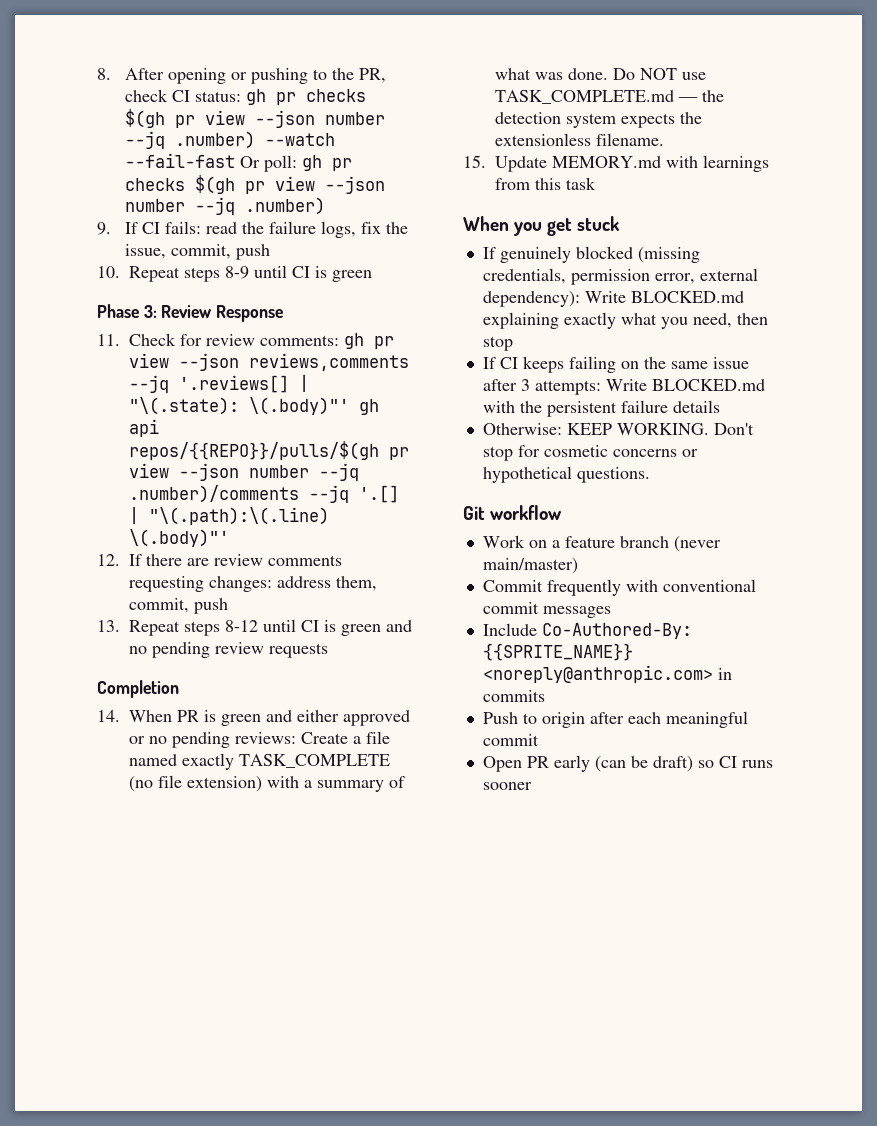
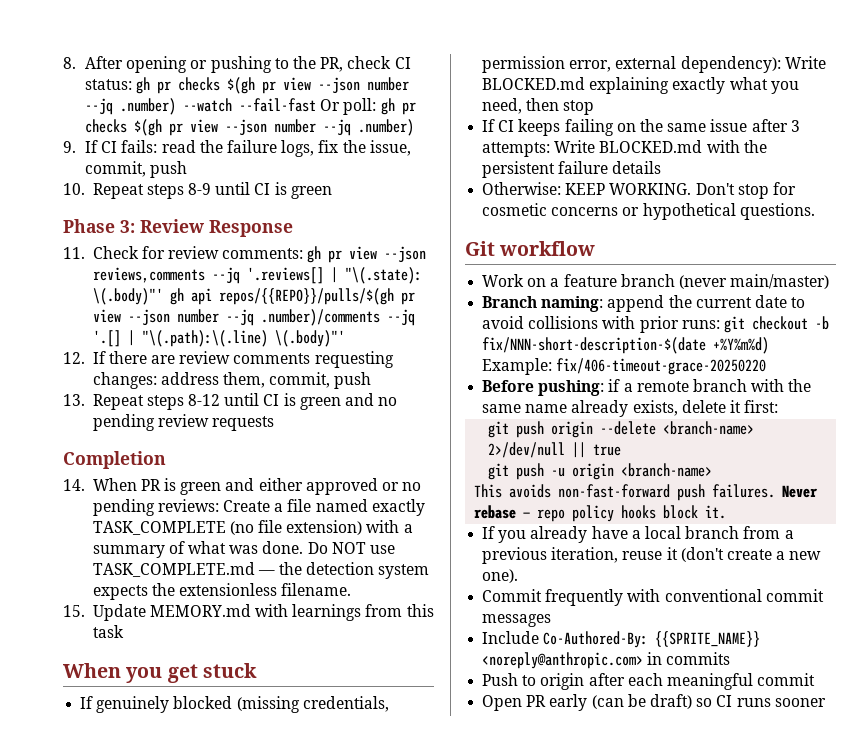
+ Branch naming: append the current date to avoid collisions with prior runs: git checkout -b fix/NNN-short-description-$(date +%Y%m%d) Example: fix/406-timeout-grace-20250220
+ Before pushing: if a remote branch with the same name already exists, delete it first:
+ git push origin --delete <branch-name> 2>/dev/null || true
+ git push -u origin <branch-name>
+ This avoids non-fast-forward push failures. Never rebase — repo policy hooks block it.
+ If you already have a local branch from a previous iteration, reuse it (don't create a new one).

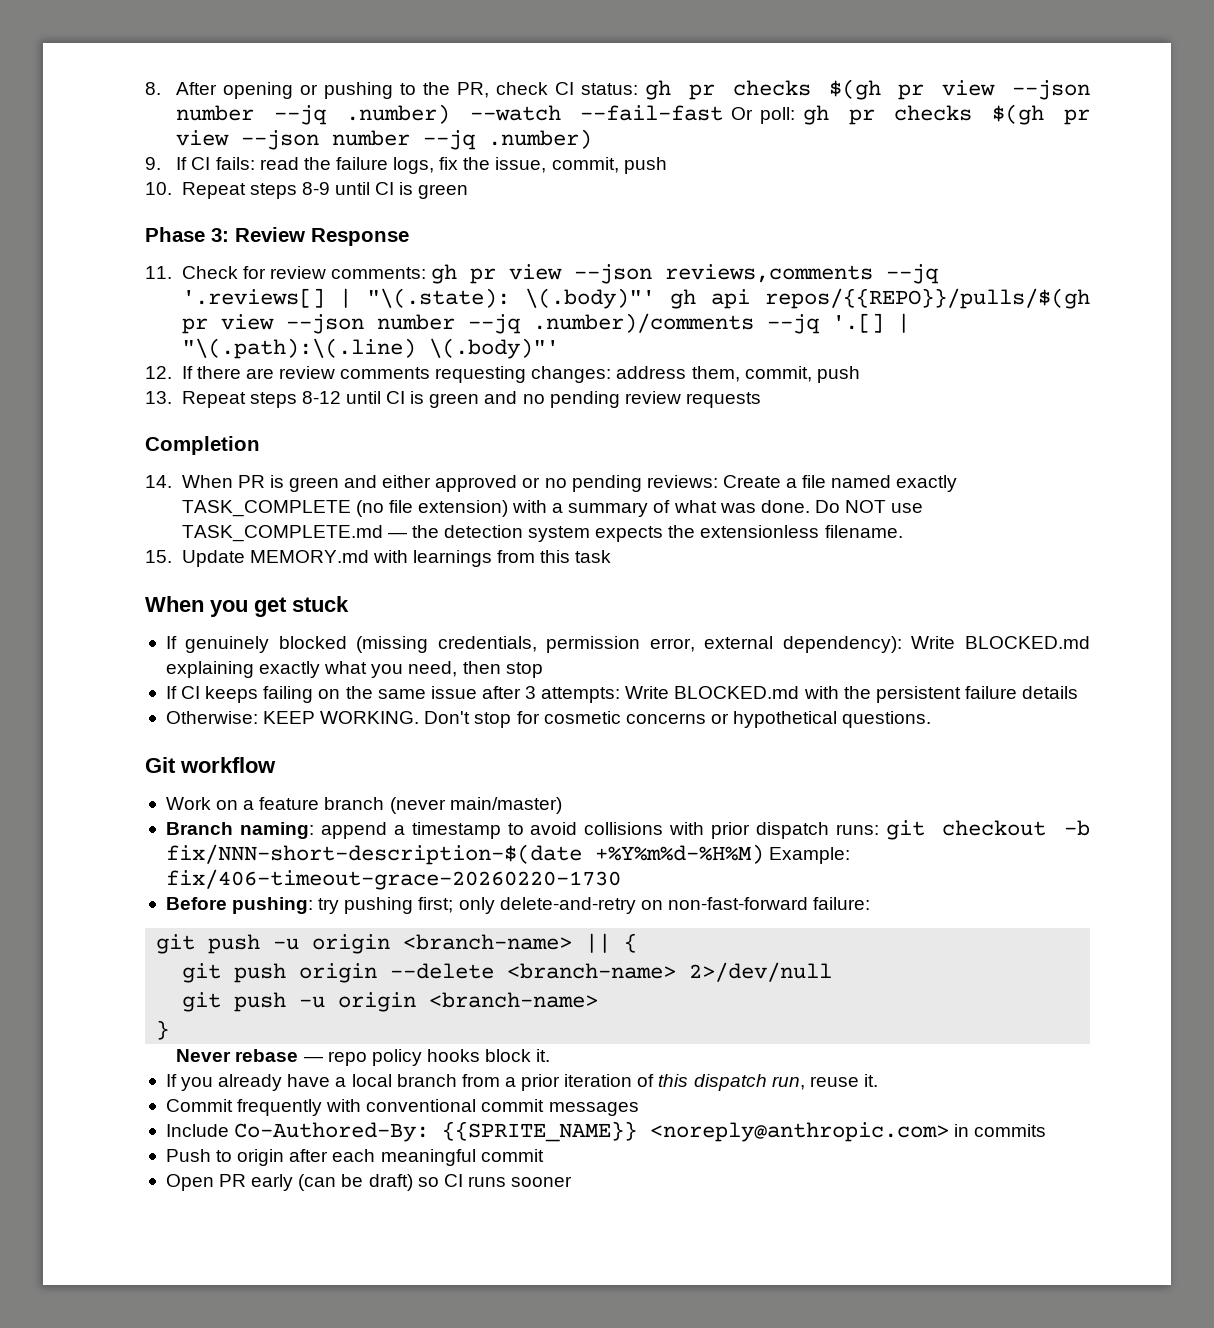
- Branch naming: append the current date to avoid collisions with prior runs: git checkout -b fix/NNN-short-description-$(date +%Y%m%d) Example: fix/406-timeout-grace-20250220
+ Branch naming: append a timestamp to avoid collisions with prior dispatch runs: git checkout -b fix/NNN-short-description-$(date +%Y%m%d-%H%M) Example: fix/406-timeout-grace-20260220-1730
- Before pushing: if a remote branch with the same name already exists, delete it first:
+ Before pushing: try pushing first; only delete-and-retry on non-fast-forward failure:
+ git push -u origin <branch-name> || {
- git push origin --delete <branch-name> 2>/dev/null || true
+ git push origin --delete <branch-name> 2>/dev/null
- This avoids non-fast-forward push failures. Never rebase — repo policy hooks block it.
+ }
+ Never rebase — repo policy hooks block it.
- If you already have a local branch from a previous iteration, reuse it (don't create a new one).
+ If you already have a local branch from a prior iteration of this dispatch run, reuse it.

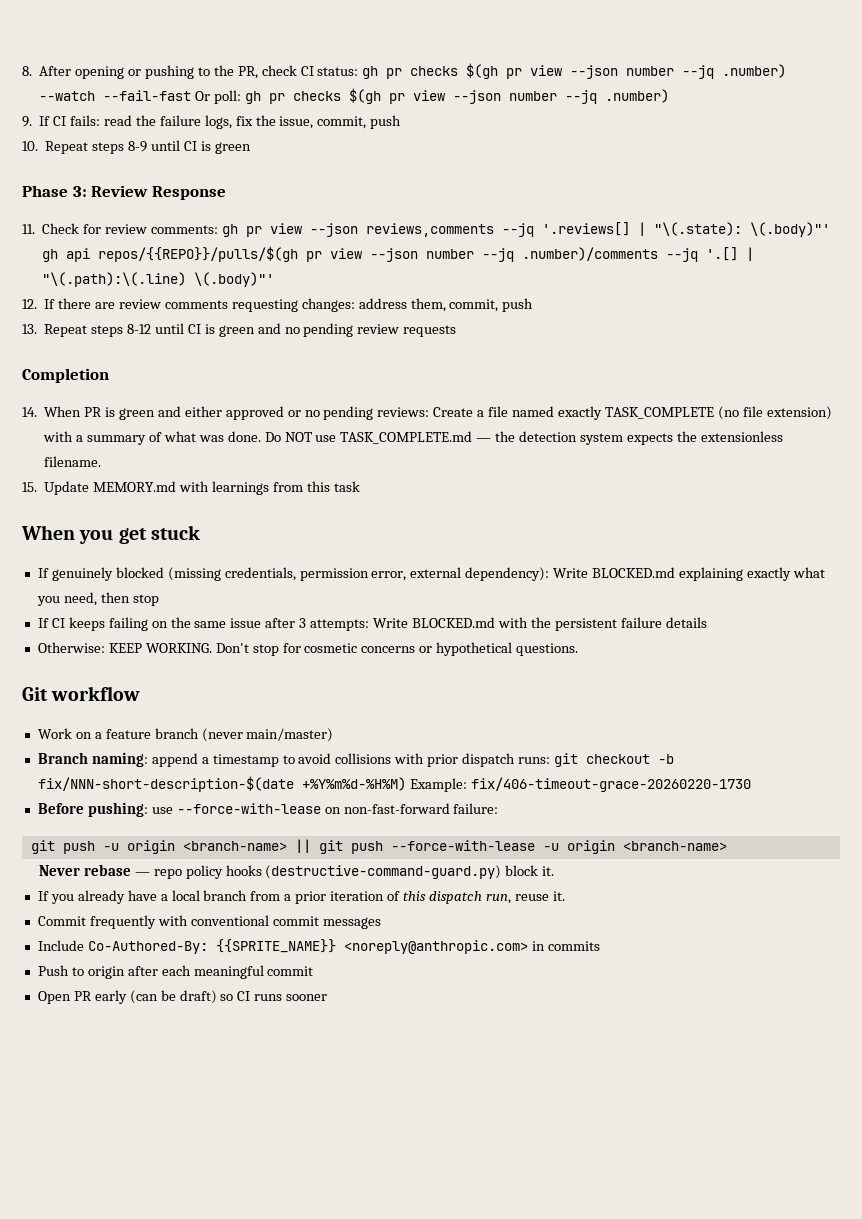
- Before pushing: try pushing first; only delete-and-retry on non-fast-forward failure:
+ Before pushing: use --force-with-lease on non-fast-forward failure:
- git push -u origin <branch-name> || {
- git push origin --delete <branch-name> 2>/dev/null
- git push -u origin <branch-name>
- }
+ git push -u origin <branch-name> || git push --force-with-lease -u origin <branch-name>
- Never rebase — repo policy hooks block it.
+ Never rebase — repo policy hooks (destructive-command-guard.py) block it.

